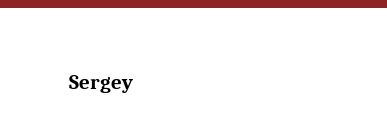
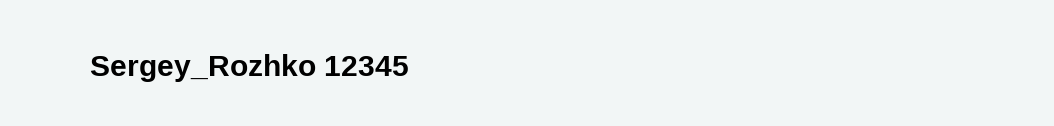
- Sergey
+ Sergey_Rozhko 12345

